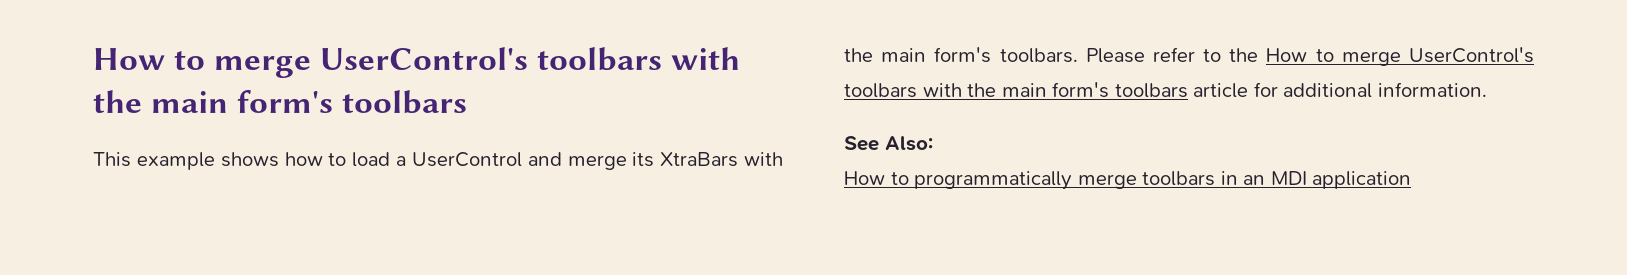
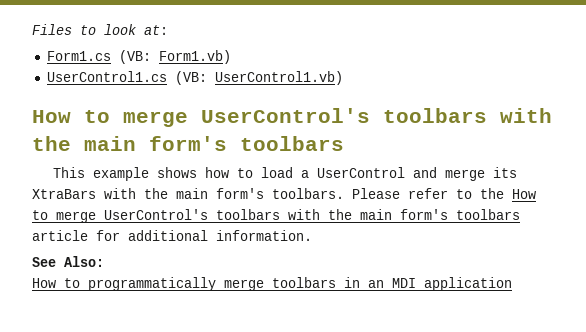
+ Files to look at:
+ Form1.cs (VB: Form1.vb)
+ UserControl1.cs (VB: UserControl1.vb)

